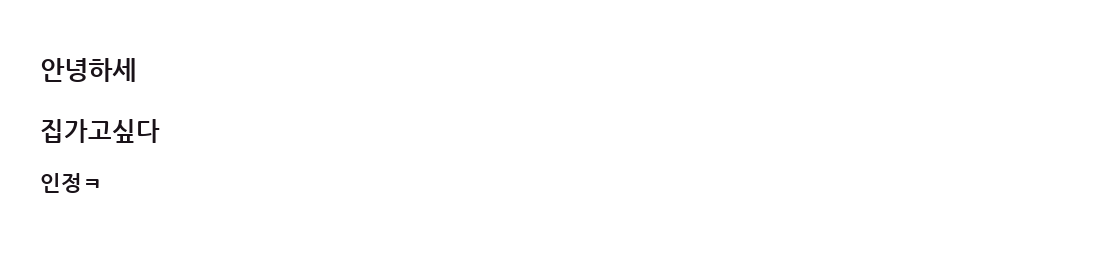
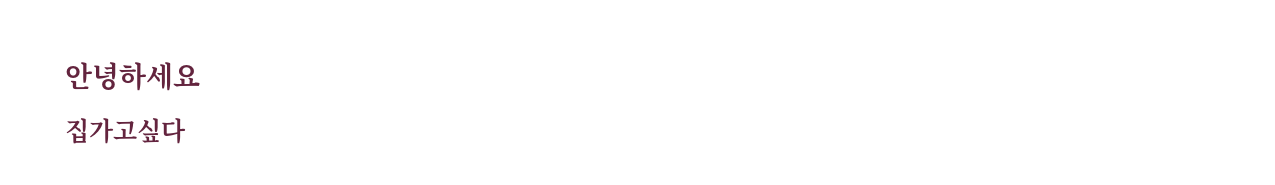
- 안녕하세
+ 안녕하세요
- 인정ㅋ

